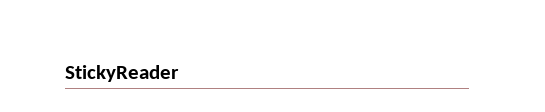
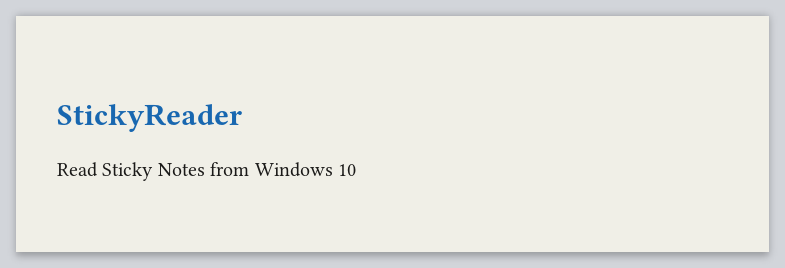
+ Read Sticky Notes from Windows 10

